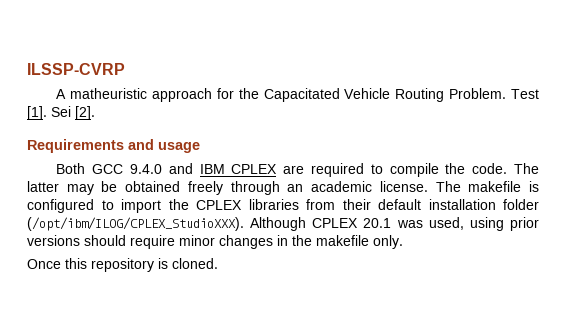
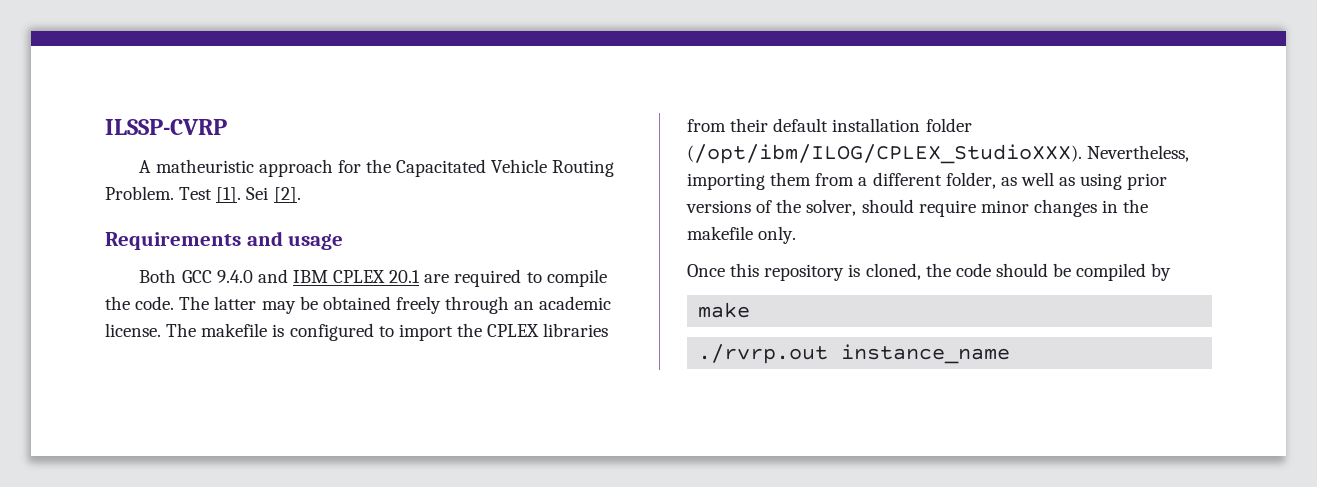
- Both GCC 9.4.0 and IBM CPLEX are required to compile the code.
+ Both GCC 9.4.0 and IBM CPLEX 20.1 are required to compile the code.
- Although CPLEX 20.1 was used, using prior versions should require minor changes in the makefile only.
+ Nevertheless, importing them from a different folder, as well as using prior versions of the solver, should require minor changes in the makefile only.
- Once this repository is cloned.
+ Once this repository is cloned, the code should be compiled by
+ make
+ ./rvrp.out instance_name

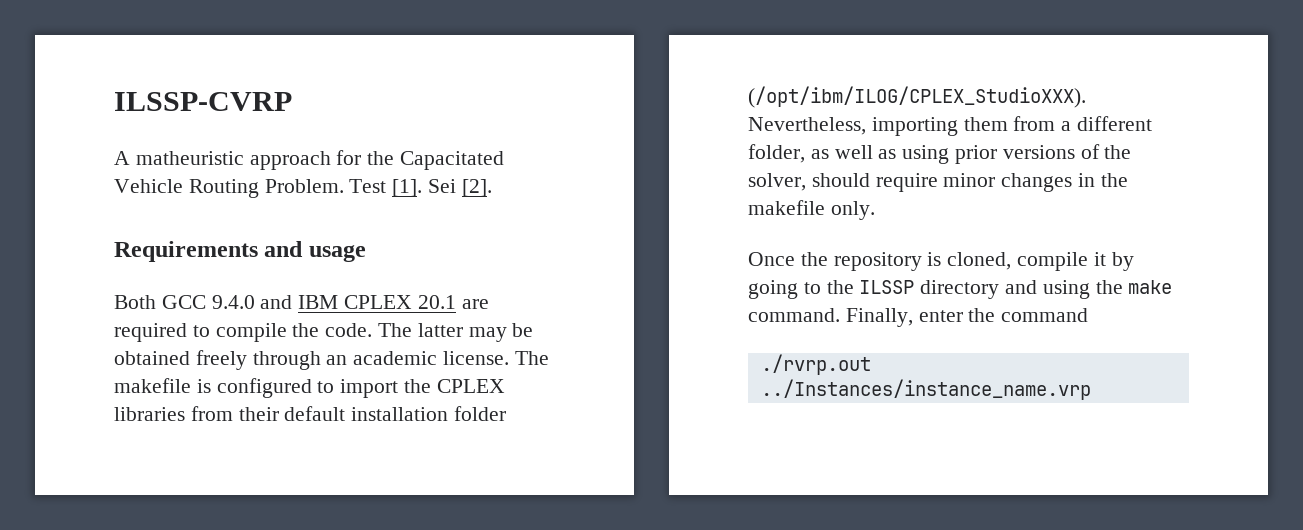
- Once this repository is cloned, the code should be compiled by
- make
+ Once the repository is cloned, compile it by going to the ILSSP directory and using the make command. Finally, enter the command
- ./rvrp.out instance_name
+ ./rvrp.out ../Instances/instance_name.vrp

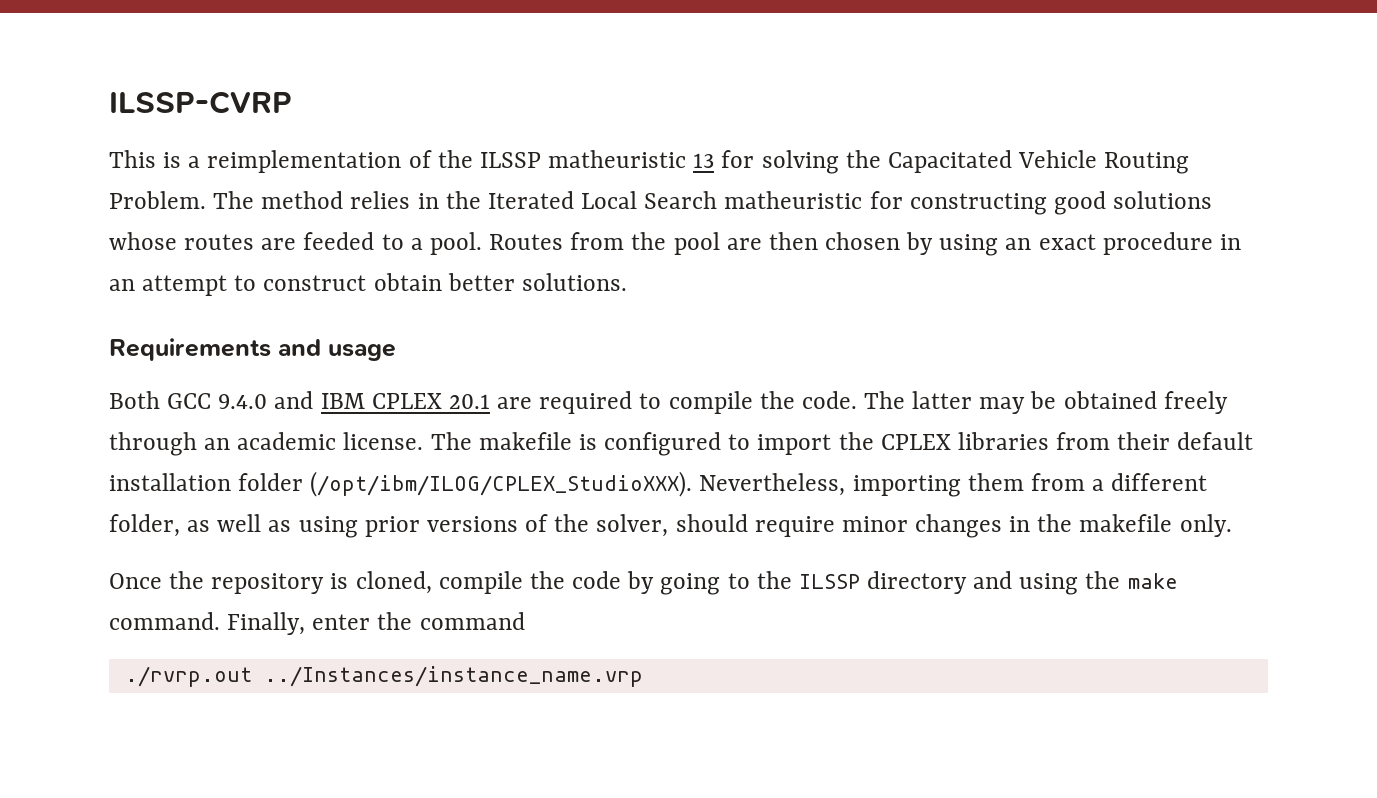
- A matheuristic approach for the Capacitated Vehicle Routing Problem.
+ This is a reimplementation of the ILSSP matheuristic 13 for solving the Capacitated Vehicle Routing Problem.
- Test [1]. Sei [2].
+ The method relies in the Iterated Local Search matheuristic for constructing good solutions whose routes are feeded to a pool. Routes from the pool are then chosen by using an exact procedure in an attempt to construct obtain better solutions.
- Once the repository is cloned, compile it by going to the ILSSP directory and using the make command.
+ Once the repository is cloned, compile the code by going to the ILSSP directory and using the make command.

